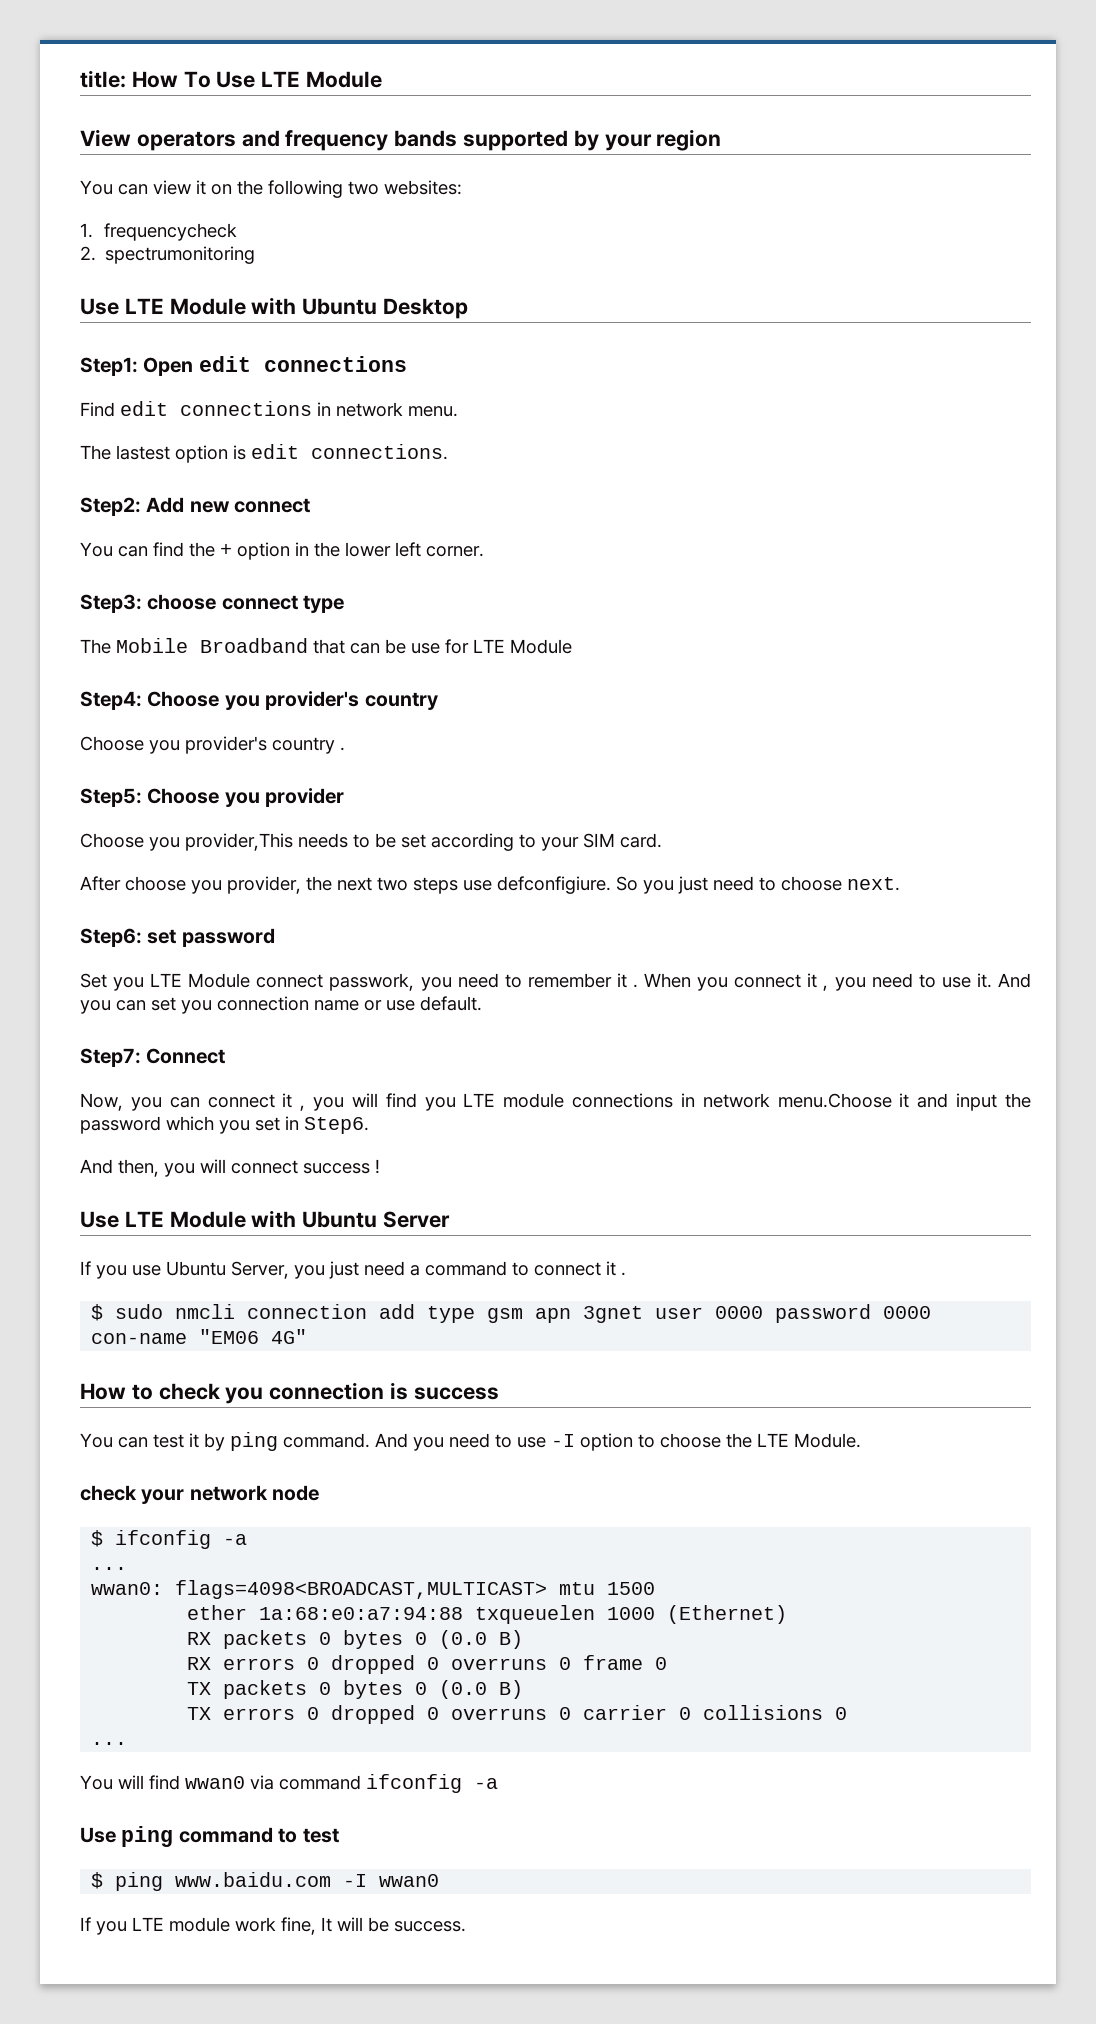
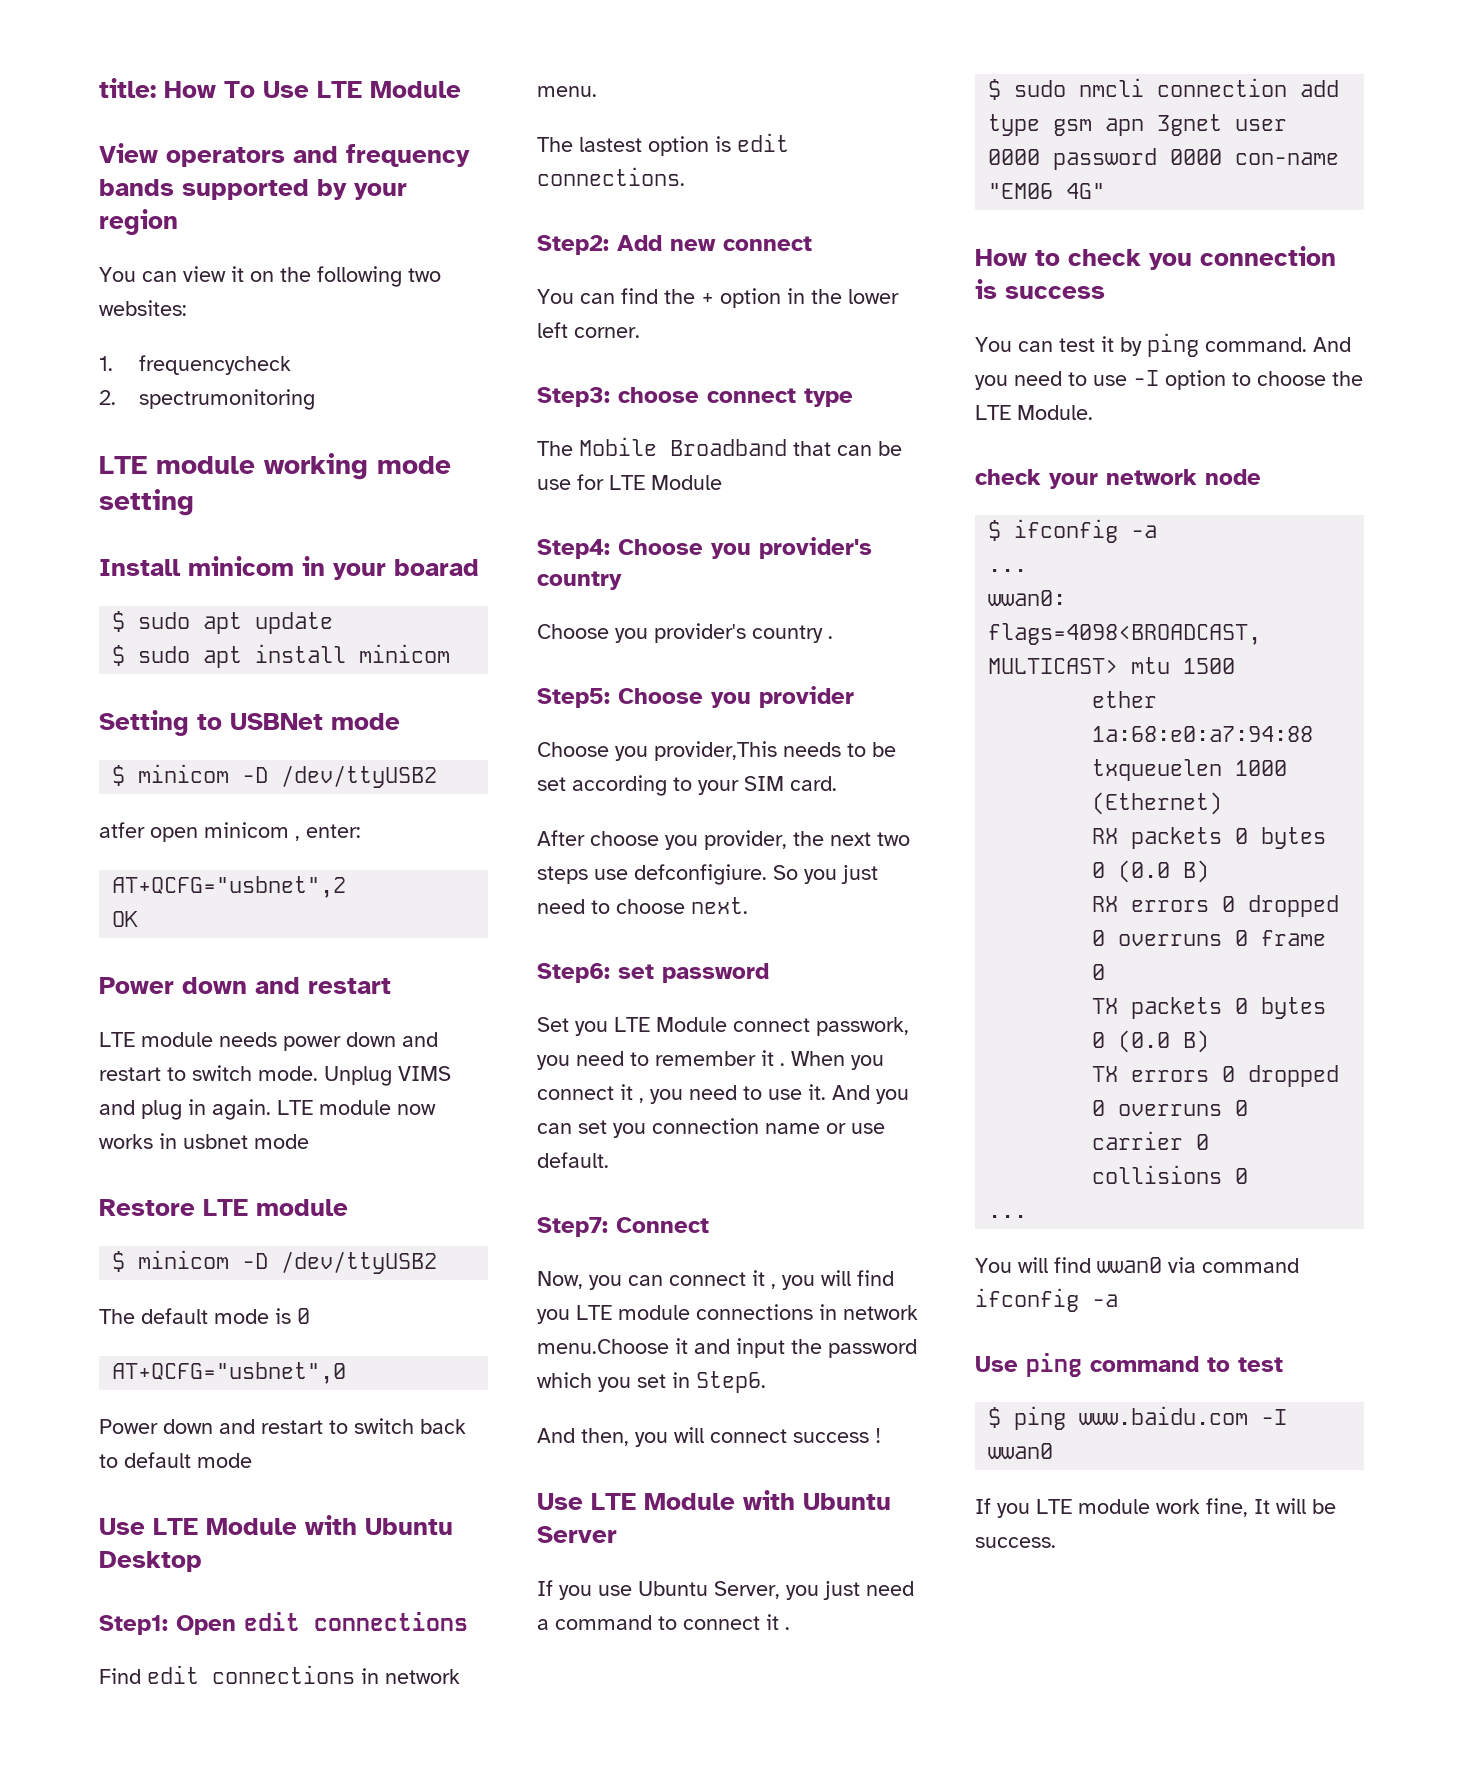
+ LTE module working mode setting
+ Install minicom in your boarad
+ $ sudo apt update
+ $ sudo apt install minicom
+ Setting to USBNet mode
+ $ minicom -D /dev/ttyUSB2
+ atfer open minicom , enter:
+ AT+QCFG="usbnet",2
+ OK
+ Power down and restart
+ LTE module needs power down and restart to switch mode. Unplug VIMS and plug in again. LTE module now works in usbnet mode
+ Restore LTE module
+ $ minicom -D /dev/ttyUSB2
+ The default mode is 0
+ AT+QCFG="usbnet",0
+ Power down and restart to switch back to default mode

